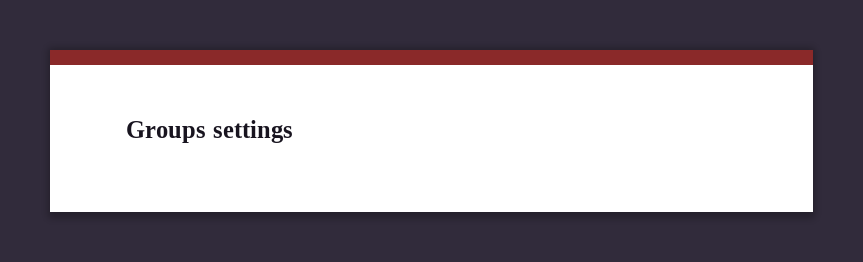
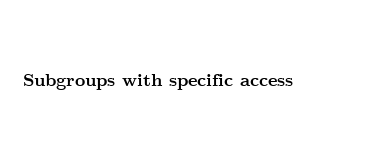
- Groups settings
+ Subgroups with specific access

